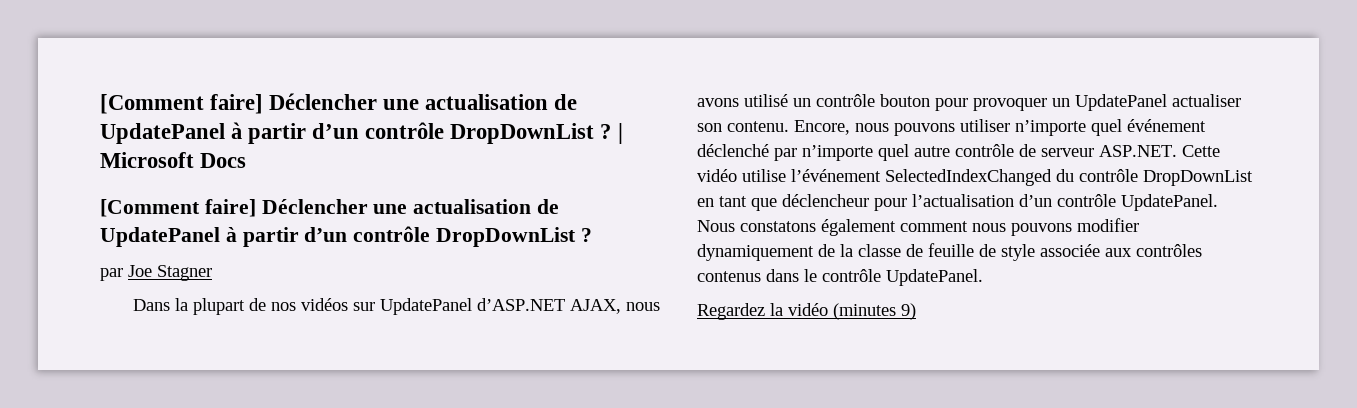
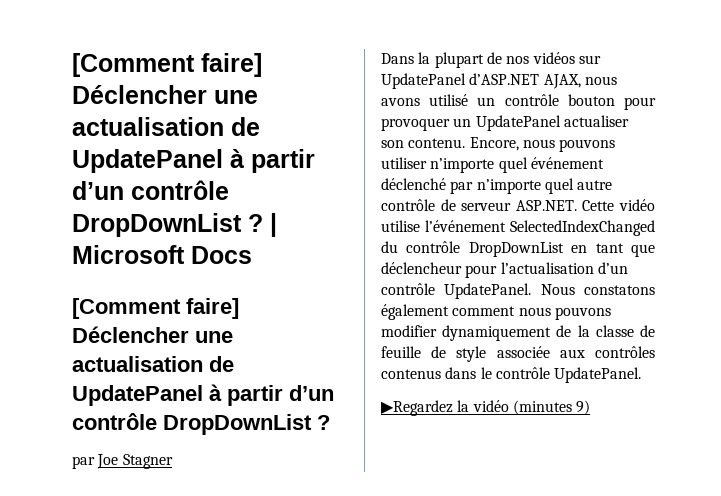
- Regardez la vidéo (minutes 9)
+ ▶Regardez la vidéo (minutes 9)

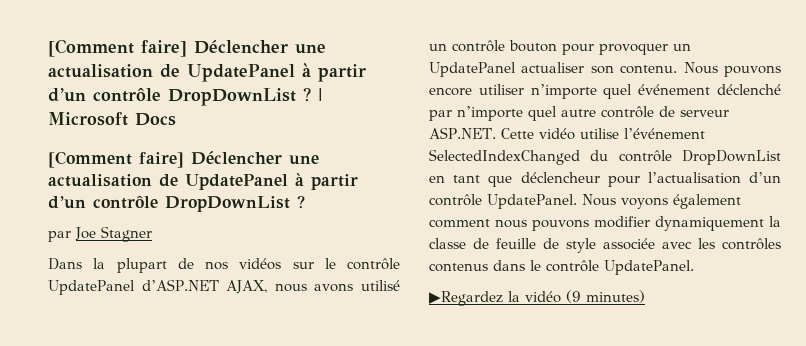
- Dans la plupart de nos vidéos sur UpdatePanel d’ASP.NET AJAX, nous avons utilisé un contrôle bouton pour provoquer un UpdatePanel actualiser son contenu.
+ Dans la plupart de nos vidéos sur le contrôle UpdatePanel d’ASP.NET AJAX, nous avons utilisé un contrôle bouton pour provoquer un UpdatePanel actualiser son contenu.
- Encore, nous pouvons utiliser n’importe quel événement déclenché par n’importe quel autre contrôle de serveur ASP.NET. Cette vidéo utilise l’événement SelectedIndexChanged du contrôle DropDownList en tant que déclencheur pour l’actualisation d’un contrôle UpdatePanel.
+ Nous pouvons encore utiliser n’importe quel événement déclenché par n’importe quel autre contrôle de serveur ASP.NET. Cette vidéo utilise l’événement SelectedIndexChanged du contrôle DropDownList en tant que déclencheur pour l’actualisation d’un contrôle UpdatePanel.
- Nous constatons également comment nous pouvons modifier dynamiquement de la classe de feuille de style associée aux contrôles contenus dans le contrôle UpdatePanel.
+ Nous voyons également comment nous pouvons modifier dynamiquement la classe de feuille de style associée avec les contrôles contenus dans le contrôle UpdatePanel.
- ▶Regardez la vidéo (minutes 9)
+ ▶Regardez la vidéo (9 minutes)

